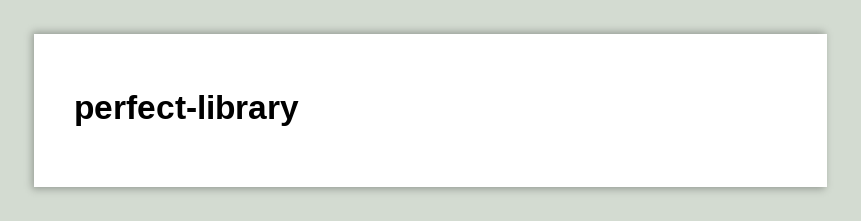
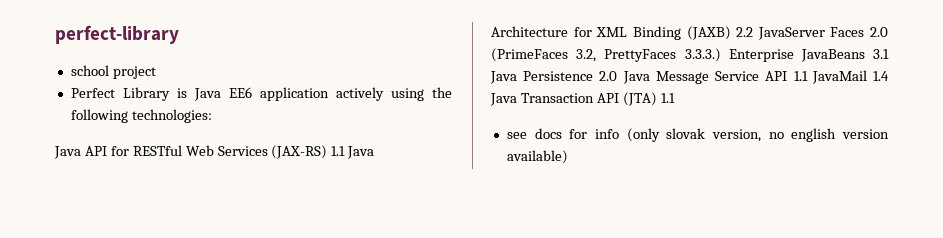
+ school project
+ Perfect Library is Java EE6 application actively using the following technologies:
+ Java API for RESTful Web Services (JAX-RS) 1.1 Java Architecture for XML Binding (JAXB) 2.2 JavaServer Faces 2.0 (PrimeFaces 3.2, PrettyFaces 3.3.3.) Enterprise JavaBeans 3.1 Java Persistence 2.0 Java Message Service API 1.1 JavaMail 1.4 Java Transaction API (JTA) 1.1
+ see docs for info (only slovak version, no english version available)

